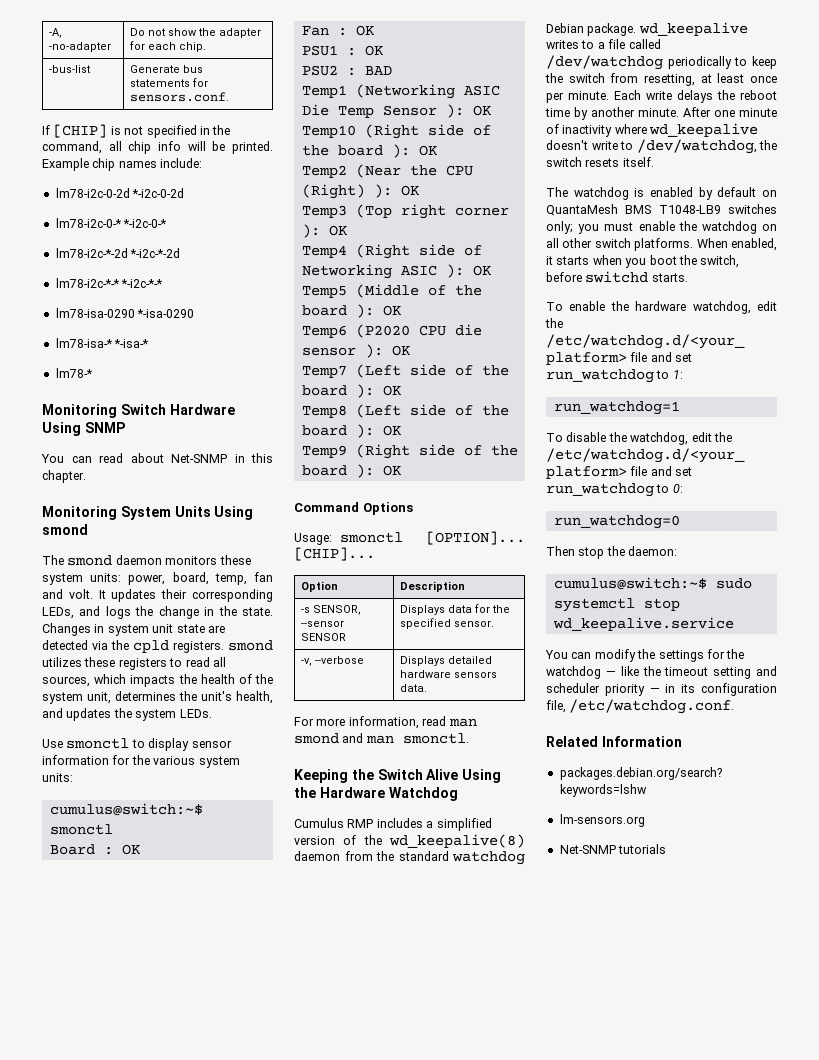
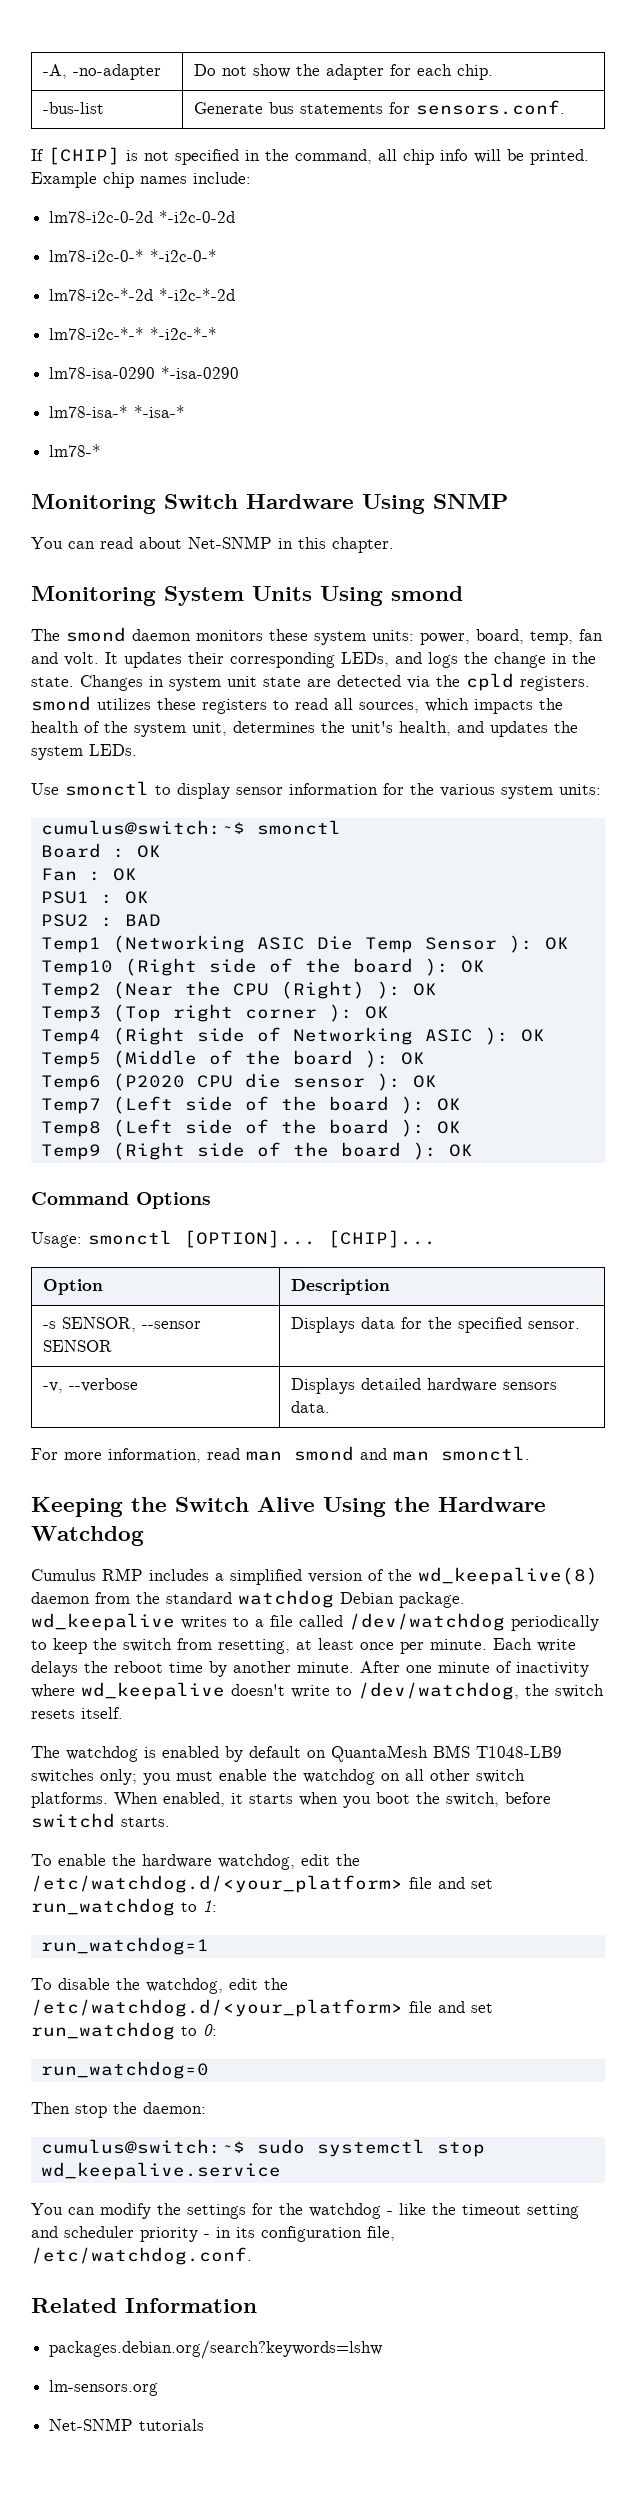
- You can modify the settings for the watchdog — like the timeout setting and scheduler priority — in its configuration file, /etc/watchdog.conf.
+ You can modify the settings for the watchdog - like the timeout setting and scheduler priority - in its configuration file, /etc/watchdog.conf.

